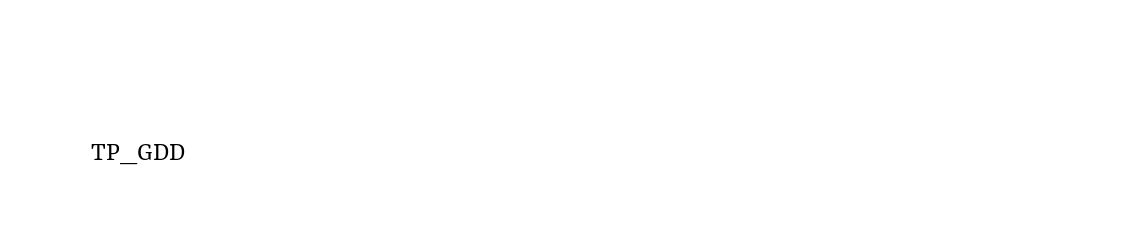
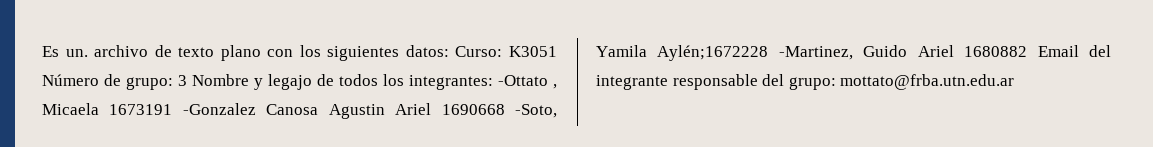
- TP_GDD
+ Es un. archivo de texto plano con los siguientes datos: Curso: K3051 Número de grupo: 3 Nombre y legajo de todos los integrantes: -Ottato , Micaela 1673191 -Gonzalez Canosa Agustin Ariel 1690668 -Soto, Yamila Aylén;1672228 -Martinez, Guido Ariel 1680882 Email del integrante responsable del grupo: mottato@frba.utn.edu.ar

